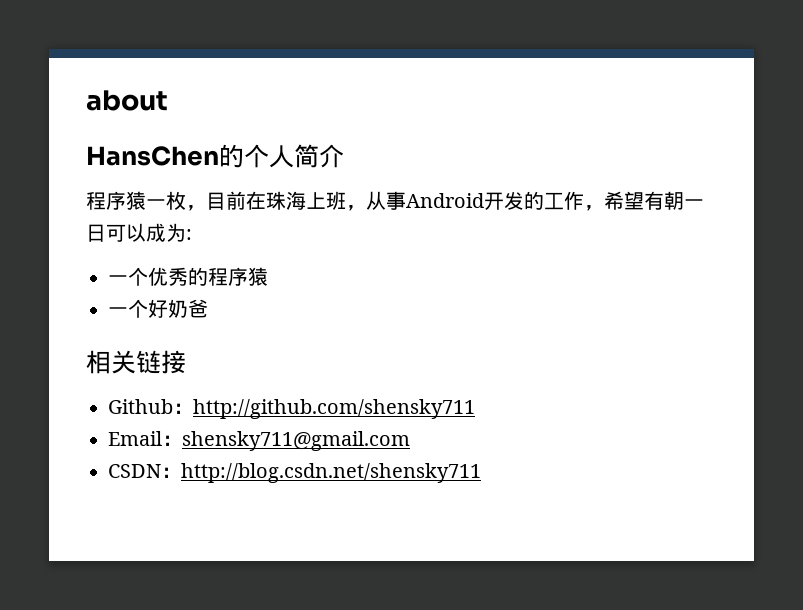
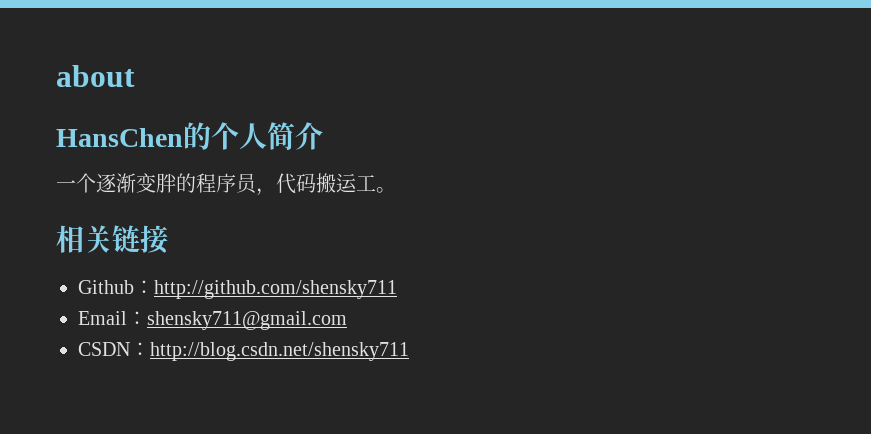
- 程序猿一枚，目前在珠海上班，从事Android开发的工作，希望有朝一日可以成为:
- 一个优秀的程序猿
- 一个好奶爸
+ 一个逐渐变胖的程序员，代码搬运工。

